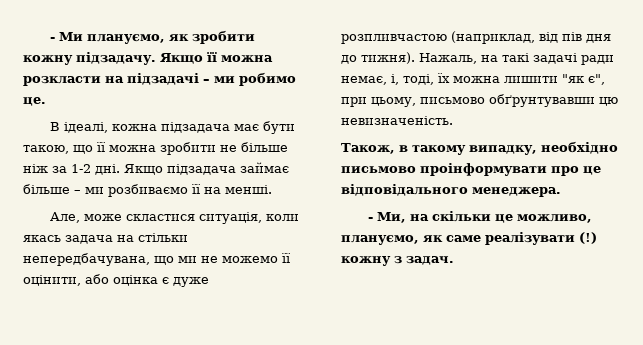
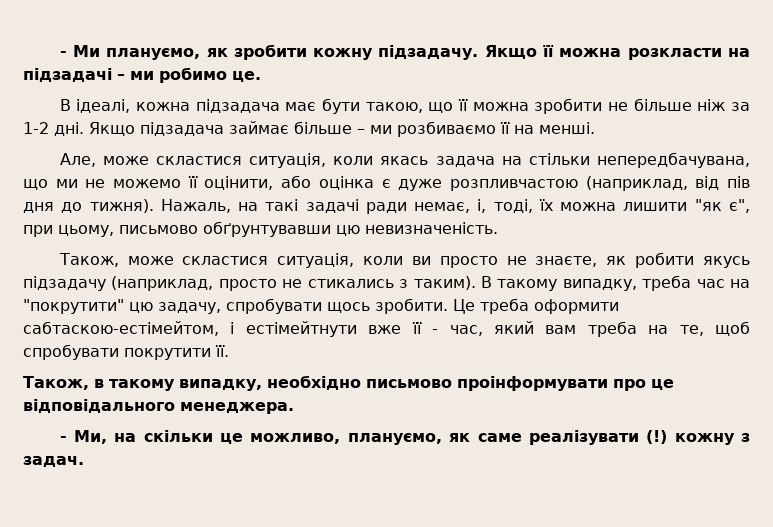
+ Також, може скластися ситуація, коли ви просто не знаєте, як робити якусь підзадачу (наприклад, просто не стикались з таким). В такому випадку, треба час на "покрутити" цю задачу, спробувати щось зробити. Це треба оформити сабтаскою-естімейтом, і естімейтнути вже її - час, який вам треба на те, щоб спробувати покрутити її.

